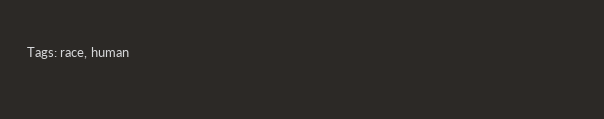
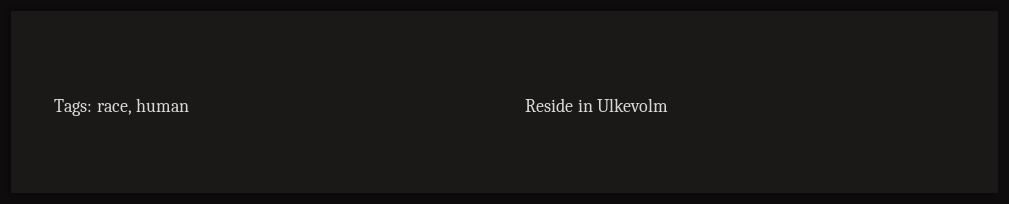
+ Reside in Ulkevolm

